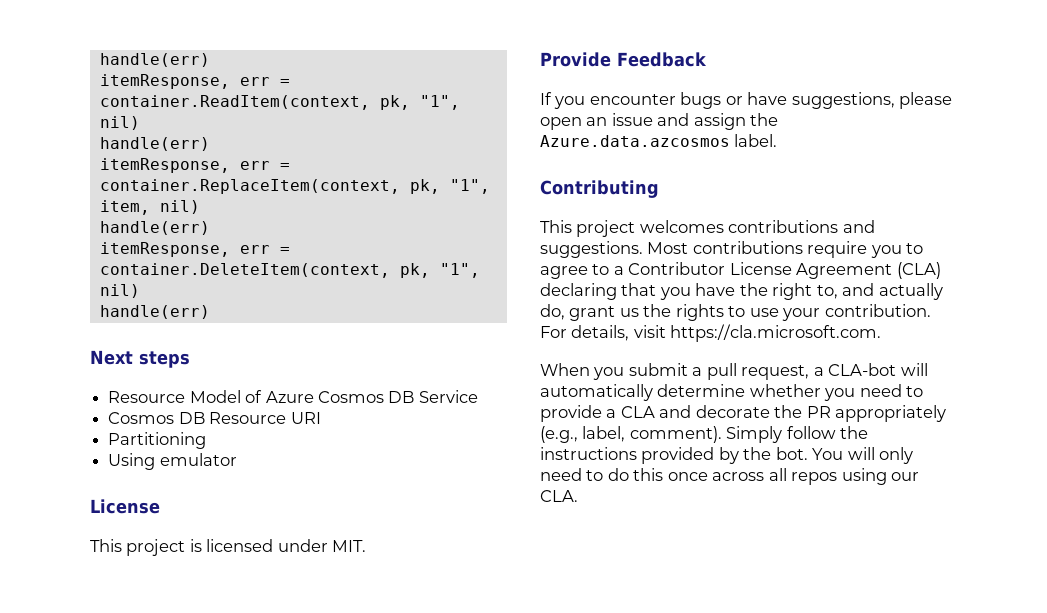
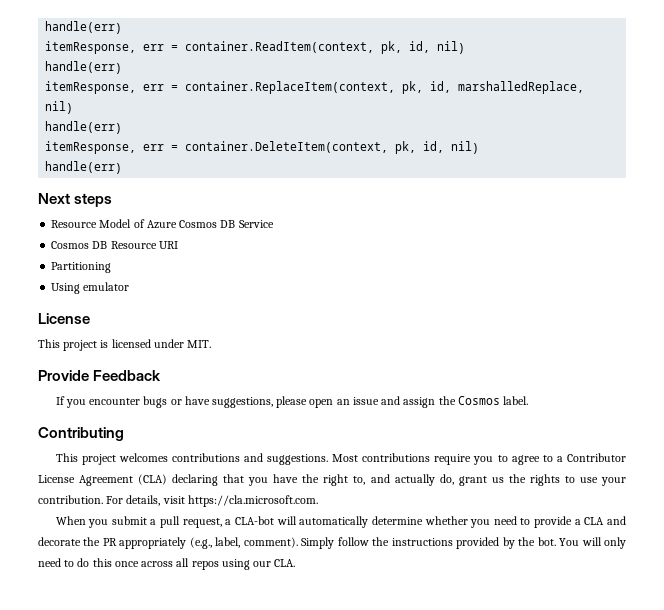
- itemResponse, err = container.ReadItem(context, pk, "1", nil)
+ itemResponse, err = container.ReadItem(context, pk, id, nil)
- itemResponse, err = container.ReplaceItem(context, pk, "1", item, nil)
+ itemResponse, err = container.ReplaceItem(context, pk, id, marshalledReplace, nil)
- itemResponse, err = container.DeleteItem(context, pk, "1", nil)
+ itemResponse, err = container.DeleteItem(context, pk, id, nil)
- If you encounter bugs or have suggestions, please open an issue and assign the Azure.data.azcosmos label.
+ If you encounter bugs or have suggestions, please open an issue and assign the Cosmos label.

